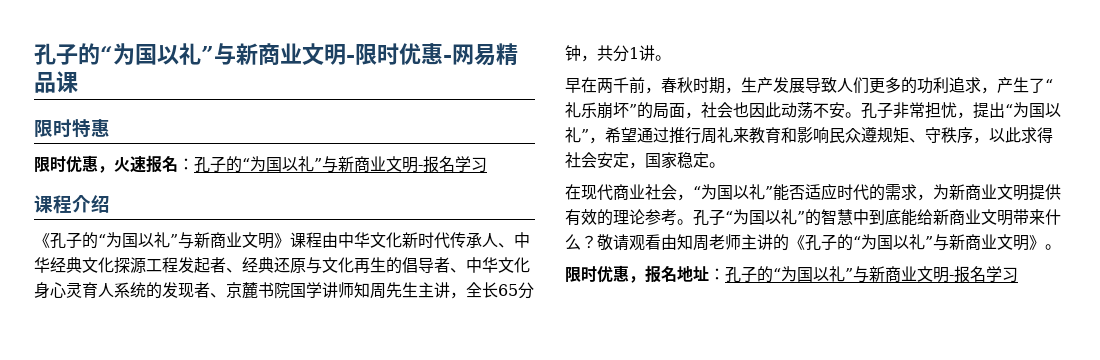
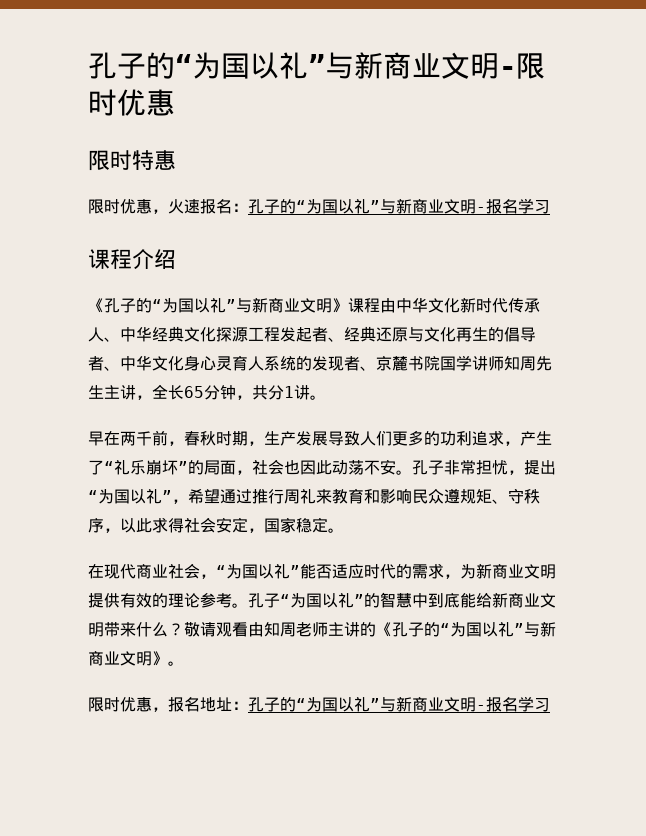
- 孔子的“为国以礼”与新商业文明-限时优惠-网易精品课
+ 孔子的“为国以礼”与新商业文明-限时优惠

